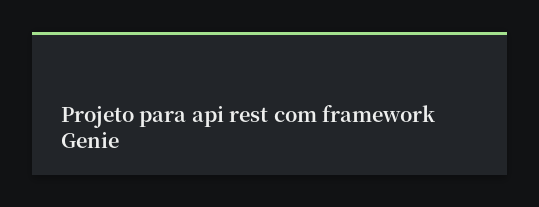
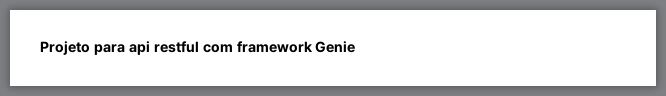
- Projeto para api rest com framework Genie
+ Projeto para api restful com framework Genie

